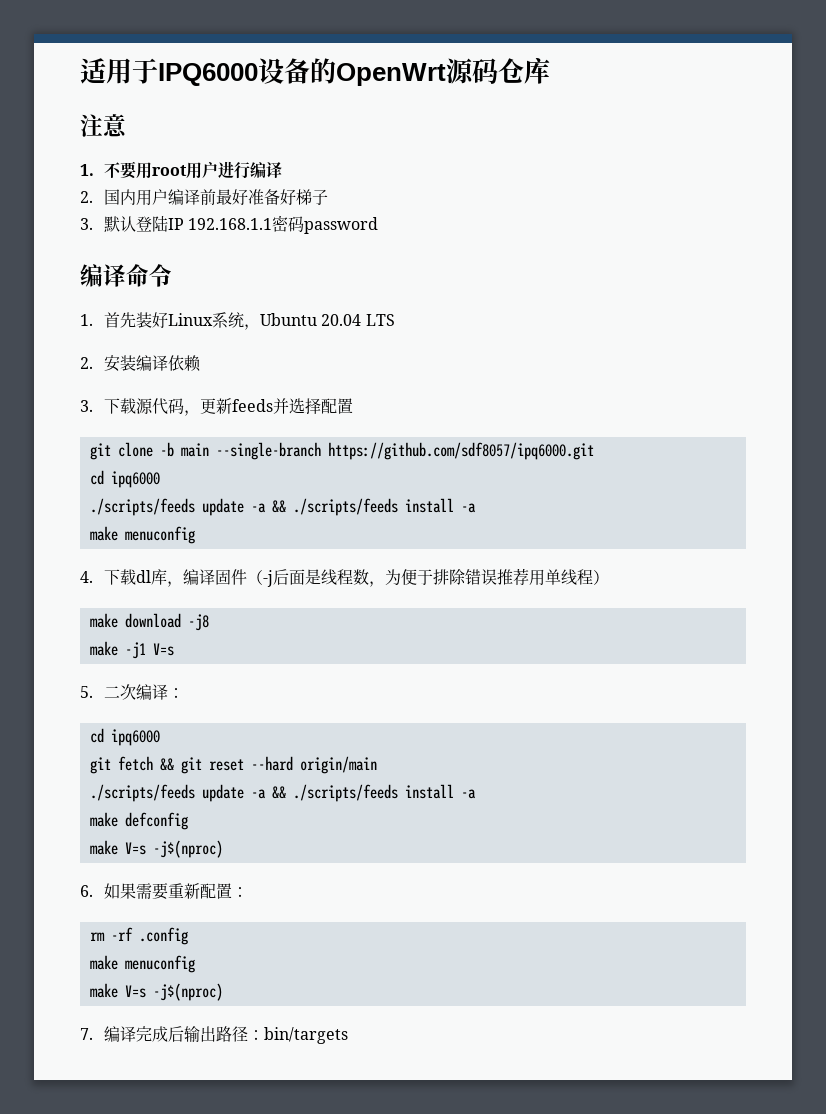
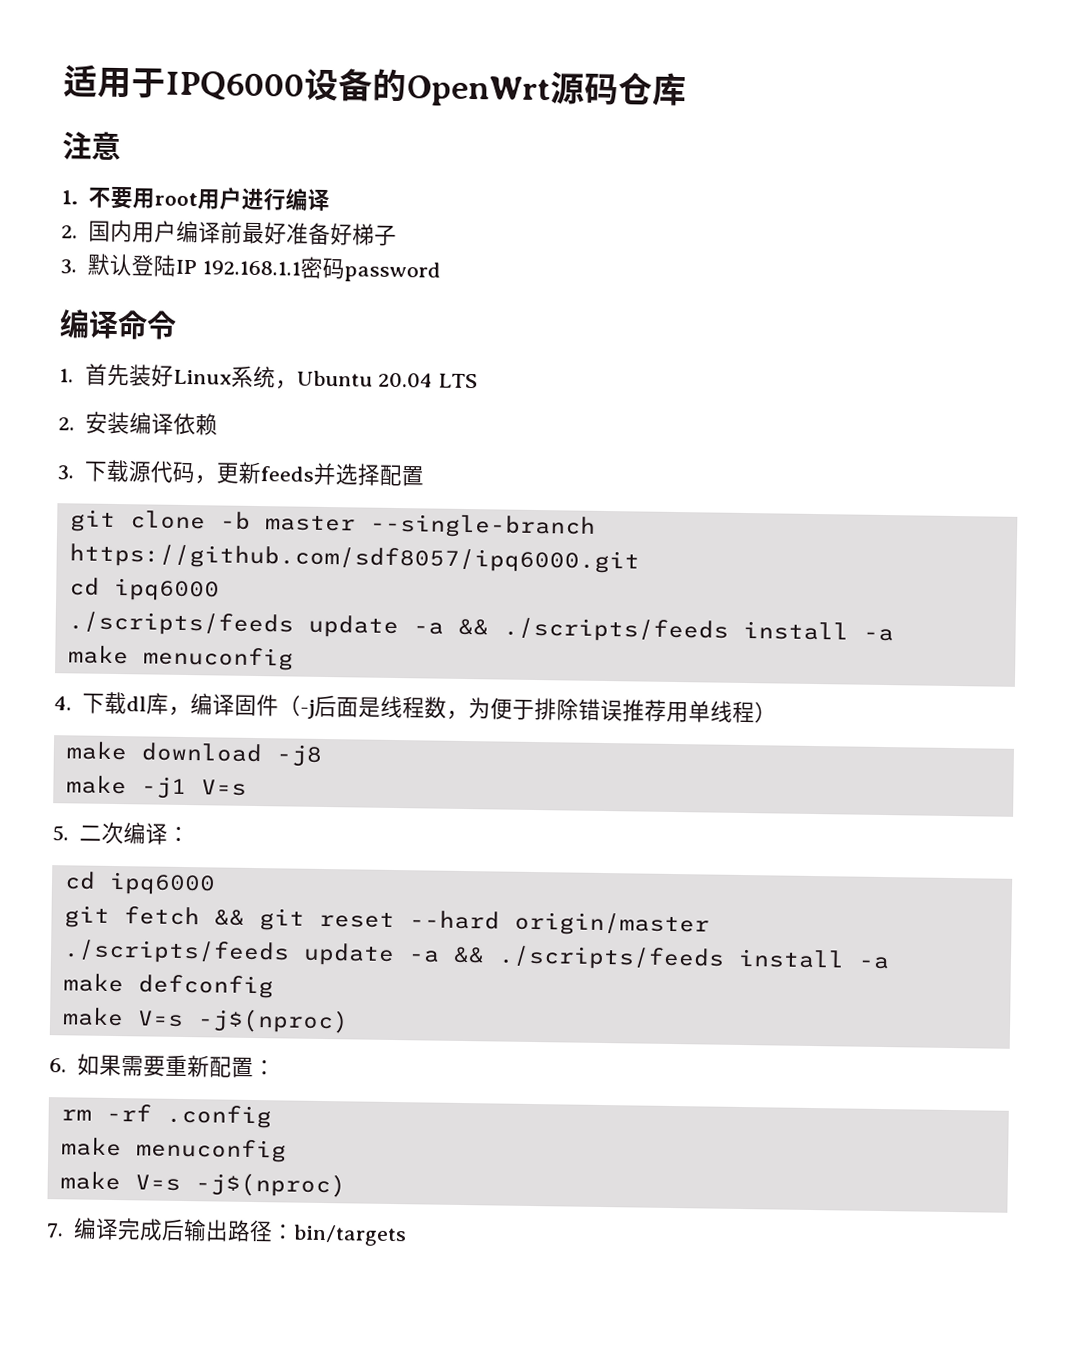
- git clone -b main --single-branch https://github.com/sdf8057/ipq6000.git
+ git clone -b master --single-branch https://github.com/sdf8057/ipq6000.git
- git fetch && git reset --hard origin/main
+ git fetch && git reset --hard origin/master

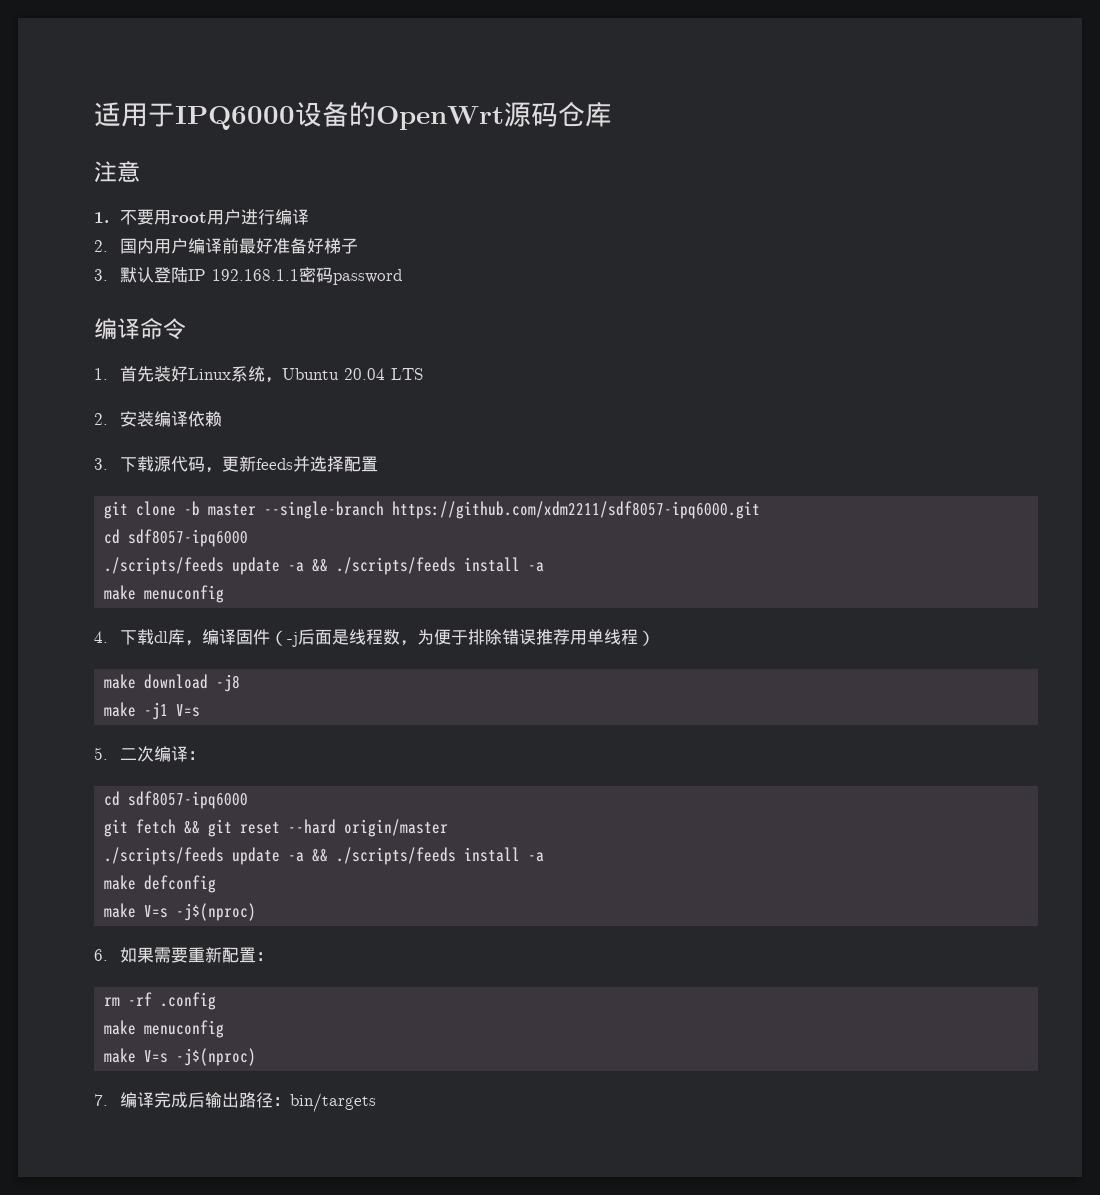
- git clone -b master --single-branch https://github.com/sdf8057/ipq6000.git
- cd ipq6000
+ git clone -b master --single-branch https://github.com/xdm2211/sdf8057-ipq6000.git
+ cd sdf8057-ipq6000
  5.二次编译：
- cd ipq6000
+ cd sdf8057-ipq6000

